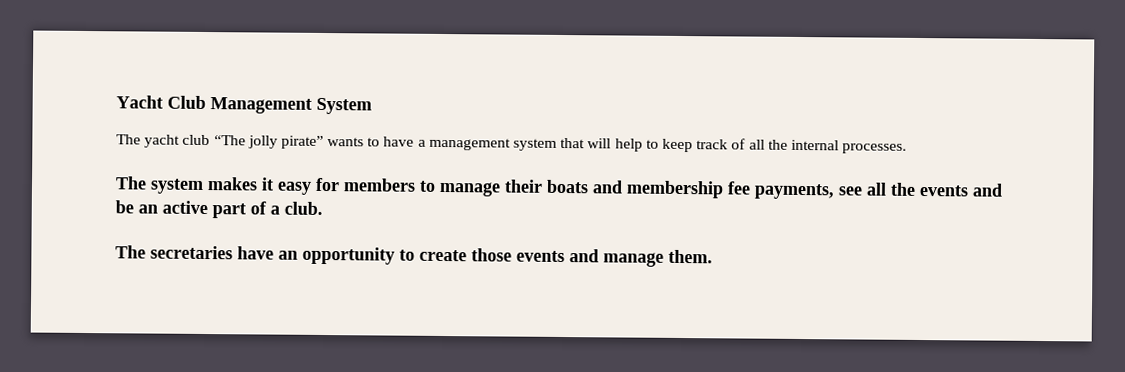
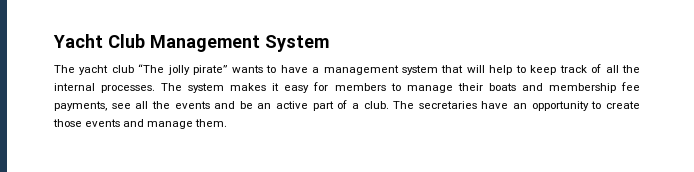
- The yacht club “The jolly pirate” wants to have a management system that will help to keep track of all the internal processes.
- The system makes it easy for members to manage their boats and membership fee payments, see all the events and be an active part of a club.
- The secretaries have an opportunity to create those events and manage them.
+ The yacht club “The jolly pirate” wants to have a management system that will help to keep track of all the internal processes. The system makes it easy for members to manage their boats and membership fee payments, see all the events and be an active part of a club. The secretaries have an opportunity to create those events and manage them.

